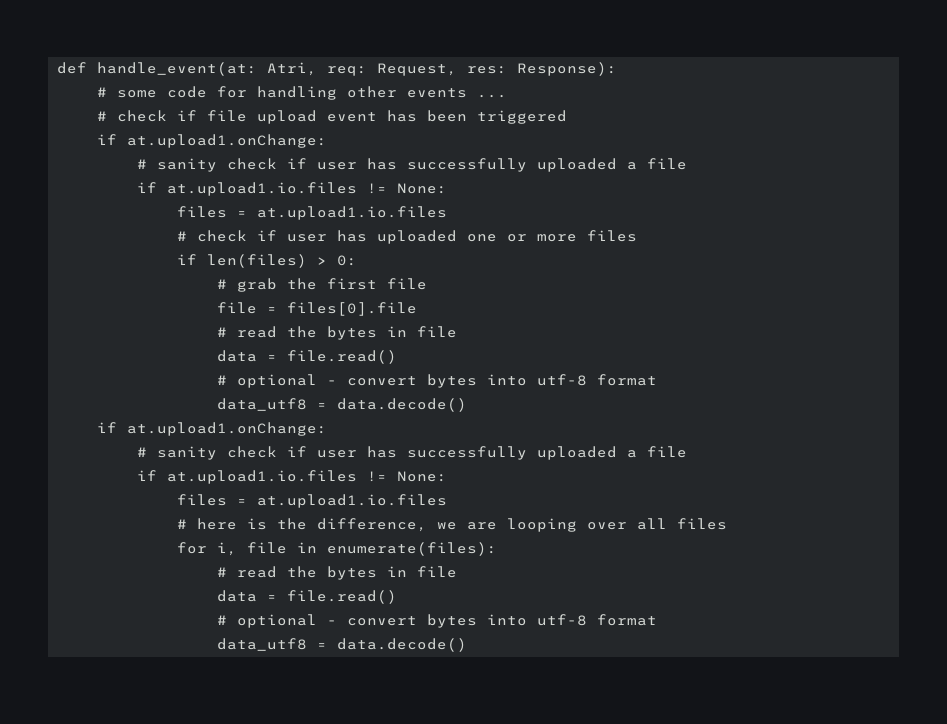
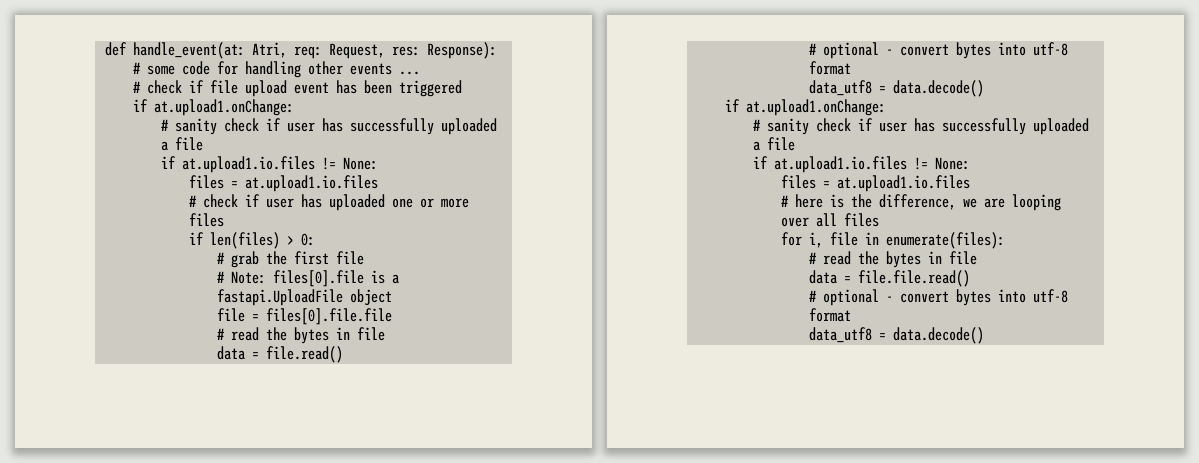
+ # Note: files[0].file is a fastapi.UploadFile object
- file = files[0].file
+ file = files[0].file.file
  for i, file in enumerate(files):
  # read the bytes in file
- data = file.read()
+ data = file.file.read()

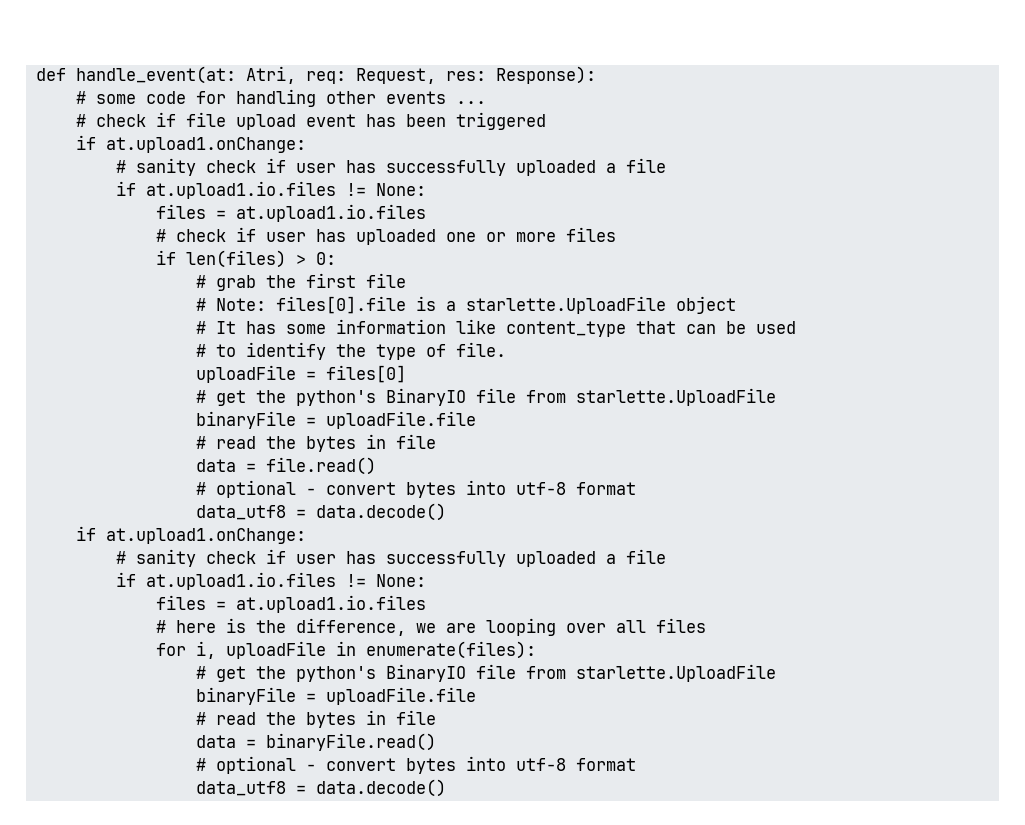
- # Note: files[0].file is a fastapi.UploadFile object
+ # Note: files[0].file is a starlette.UploadFile object
- file = files[0].file.file
+ # It has some information like content_type that can be used
+ # to identify the type of file.
+ uploadFile = files[0]
+ # get the python's BinaryIO file from starlette.UploadFile
+ binaryFile = uploadFile.file
- for i, file in enumerate(files):
+ for i, uploadFile in enumerate(files):
+ # get the python's BinaryIO file from starlette.UploadFile
+ binaryFile = uploadFile.file
  # read the bytes in file
- data = file.file.read()
+ data = binaryFile.read()

